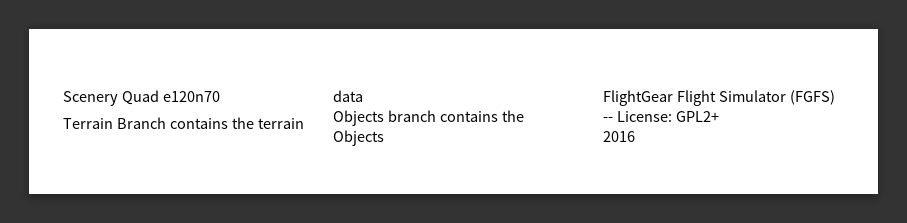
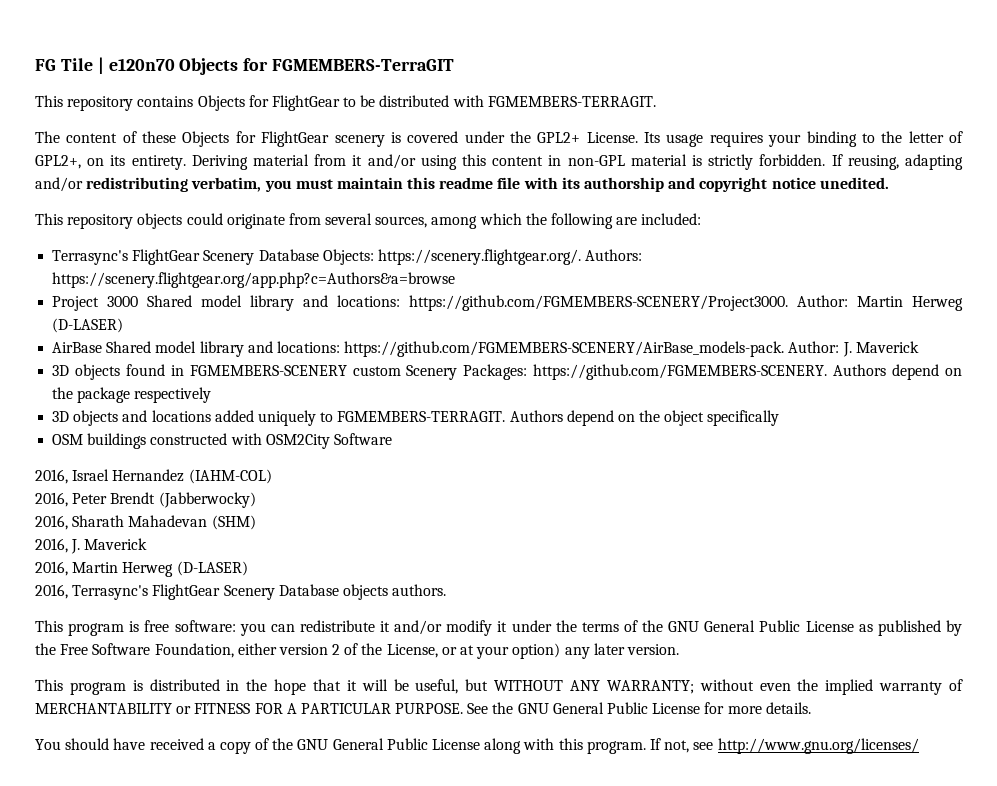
- Scenery Quad e120n70
- Terrain Branch contains the terrain data
- Objects branch contains the Objects
- FlightGear Flight Simulator (FGFS) -- License: GPL2+
- 2016
+ FG Tile | e120n70 Objects for FGMEMBERS-TerraGIT
+ This repository contains Objects for FlightGear to be distributed with FGMEMBERS-TERRAGIT.
+ The content of these Objects for FlightGear scenery is covered under the GPL2+ License. Its usage requires your binding to the letter of GPL2+, on its entirety. Deriving material from it and/or using this content in non-GPL material is strictly forbidden. If reusing, adapting and/or redistributing verbatim, you must maintain this readme file with its authorship and copyright notice unedited.
+ This repository objects could originate from several sources, among which the following are included:
+ Terrasync's FlightGear Scenery Database Objects: https://scenery.flightgear.org/. Authors: https://scenery.flightgear.org/app.php?c=Authors&a=browse
+ Project 3000 Shared model library and locations: https://github.com/FGMEMBERS-SCENERY/Project3000. Author: Martin Herweg (D-LASER)
+ AirBase Shared model library and locations: https://github.com/FGMEMBERS-SCENERY/AirBase_models-pack. Author: J. Maverick
+ 3D objects found in FGMEMBERS-SCENERY custom Scenery Packages: https://github.com/FGMEMBERS-SCENERY. Authors depend on the package respectively
+ 3D objects and locations added uniquely to FGMEMBERS-TERRAGIT. Authors depend on the object specifically
+ OSM buildings constructed with OSM2City Software
+ 2016, Israel Hernandez (IAHM-COL)
+ 2016, Peter Brendt (Jabberwocky)
+ 2016, Sharath Mahadevan (SHM)
+ 2016, J. Maverick
+ 2016, Martin Herweg (D-LASER)
+ 2016, Terrasync's FlightGear Scenery Database objects authors.
+ This program is free software: you can redistribute it and/or modify it under the terms of the GNU General Public License as published by the Free Software Foundation, either version 2 of the License, or at your option) any later version.
+ This program is distributed in the hope that it will be useful, but WITHOUT ANY WARRANTY; without even the implied warranty of MERCHANTABILITY or FITNESS FOR A PARTICULAR PURPOSE. See the GNU General Public License for more details.
+ You should have received a copy of the GNU General Public License along with this program. If not, see http://www.gnu.org/licenses/

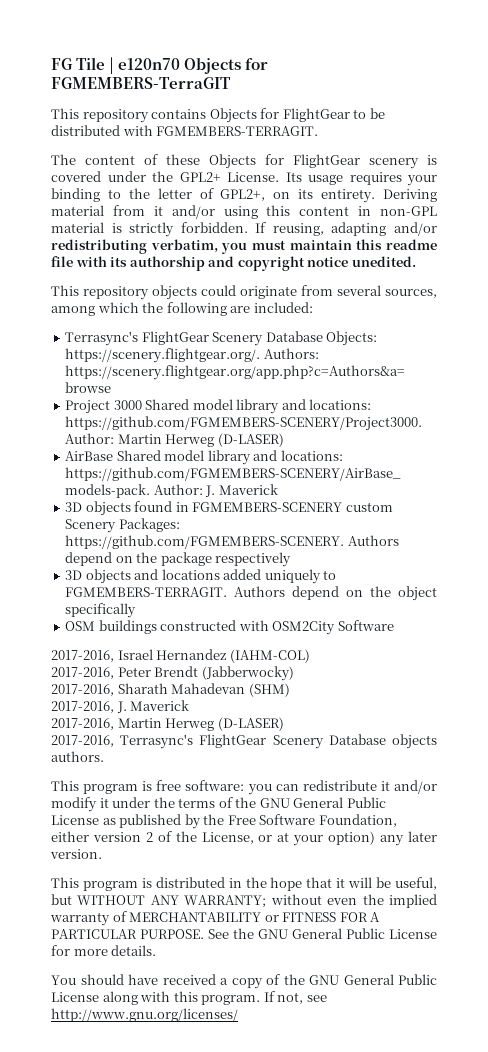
- 2016, Israel Hernandez (IAHM-COL)
+ 2017-2016, Israel Hernandez (IAHM-COL)
- 2016, Peter Brendt (Jabberwocky)
+ 2017-2016, Peter Brendt (Jabberwocky)
- 2016, Sharath Mahadevan (SHM)
+ 2017-2016, Sharath Mahadevan (SHM)
- 2016, J. Maverick
- 2016, Martin Herweg (D-LASER)
- 2016, Terrasync's FlightGear Scenery Database objects authors.
+ 2017-2016, J. Maverick
+ 2017-2016, Martin Herweg (D-LASER)
+ 2017-2016, Terrasync's FlightGear Scenery Database objects authors.

